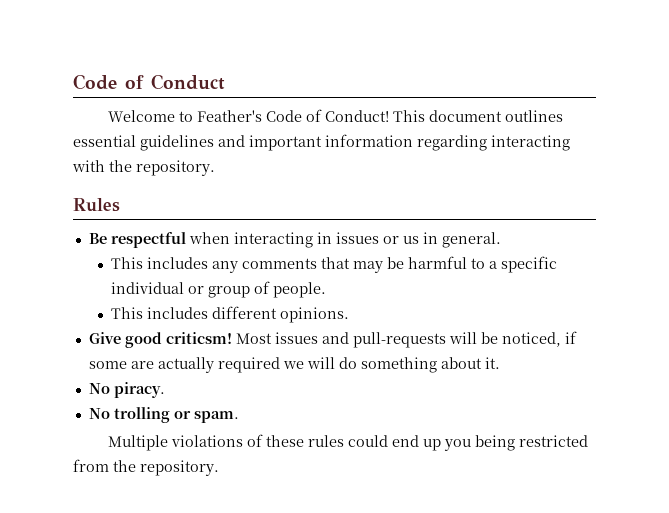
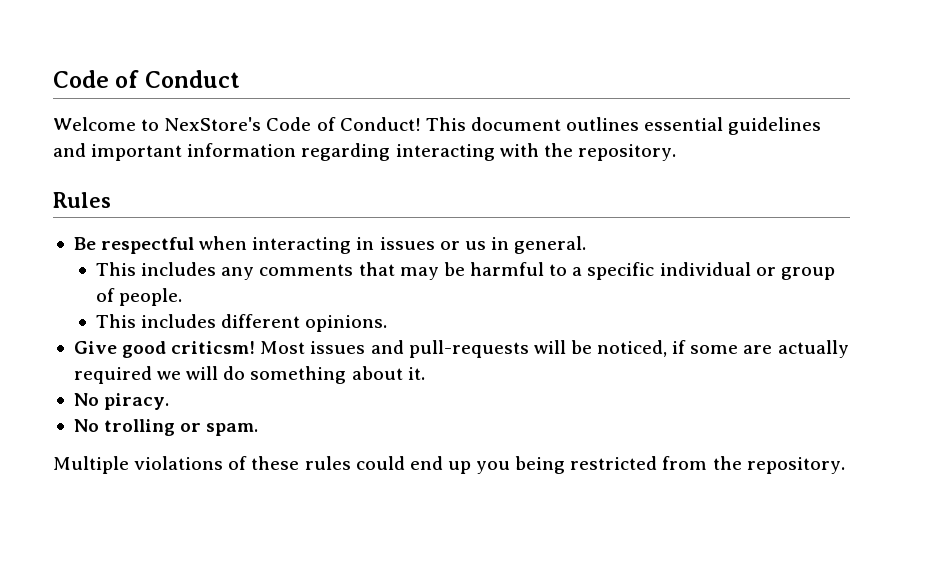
- Welcome to Feather's Code of Conduct!
+ Welcome to NexStore's Code of Conduct!

